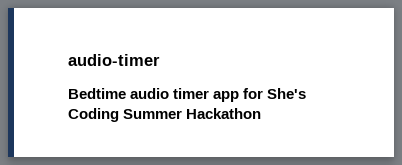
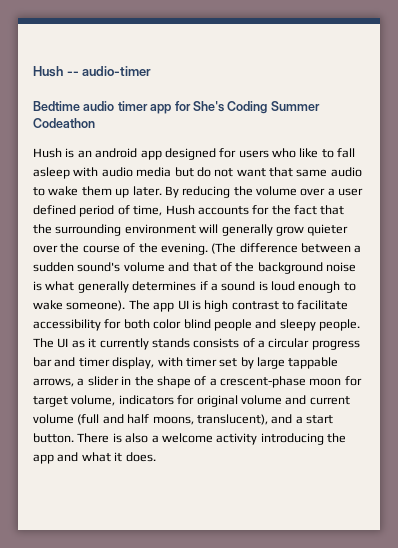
- audio-timer
+ Hush -- audio-timer
- Bedtime audio timer app for She's Coding Summer Hackathon
+ Bedtime audio timer app for She's Coding Summer Codeathon
+ Hush is an android app designed for users who like to fall asleep with audio media but do not want that same audio to wake them up later. By reducing the volume over a user defined period of time, Hush accounts for the fact that the surrounding environment will generally grow quieter over the course of the evening. (The difference between a sudden sound's volume and that of the background noise is what generally determines if a sound is loud enough to wake someone). The app UI is high contrast to facilitate accessibility for both color blind people and sleepy people. The UI as it currently stands consists of a circular progress bar and timer display, with timer set by large tappable arrows, a slider in the shape of a crescent-phase moon for target volume, indicators for original volume and current volume (full and half moons, translucent), and a start button. There is also a welcome activity introducing the app and what it does.

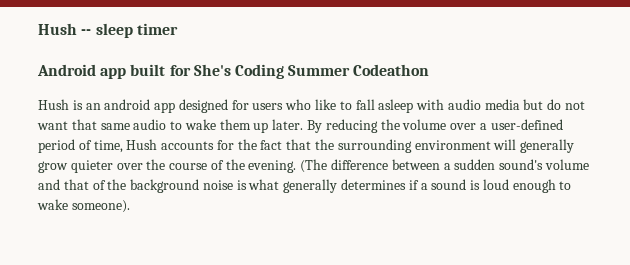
- Hush -- audio-timer
- Bedtime audio timer app for She's Coding Summer Codeathon
+ Hush -- sleep timer
+ Android app built for She's Coding Summer Codeathon
- By reducing the volume over a user defined period of time, Hush accounts for the fact that the surrounding environment will generally grow quieter over the course of the evening.
+ By reducing the volume over a user-defined period of time, Hush accounts for the fact that the surrounding environment will generally grow quieter over the course of the evening.
- The app UI is high contrast to facilitate accessibility for both color blind people and sleepy people. The UI as it currently stands consists of a circular progress bar and timer display, with timer set by large tappable arrows, a slider in the shape of a crescent-phase moon for target volume, indicators for original volume and current volume (full and half moons, translucent), and a start button. There is also a welcome activity introducing the app and what it does.

